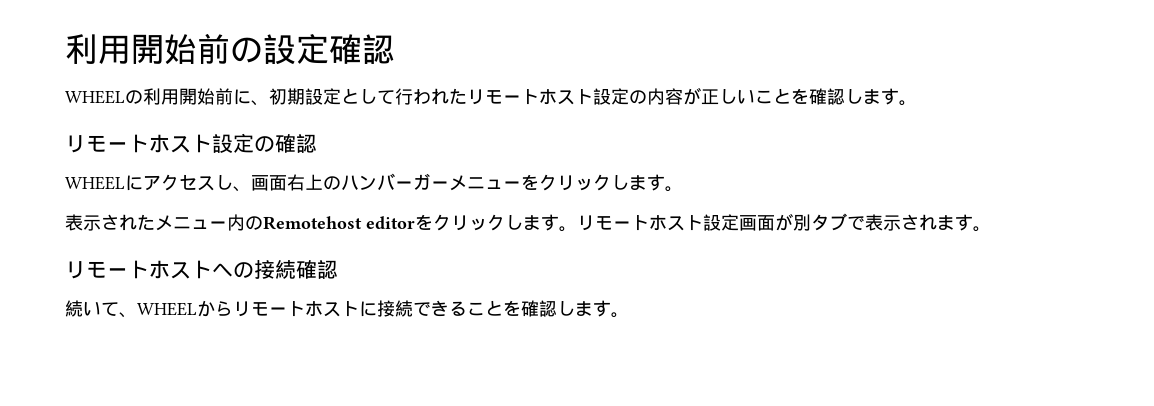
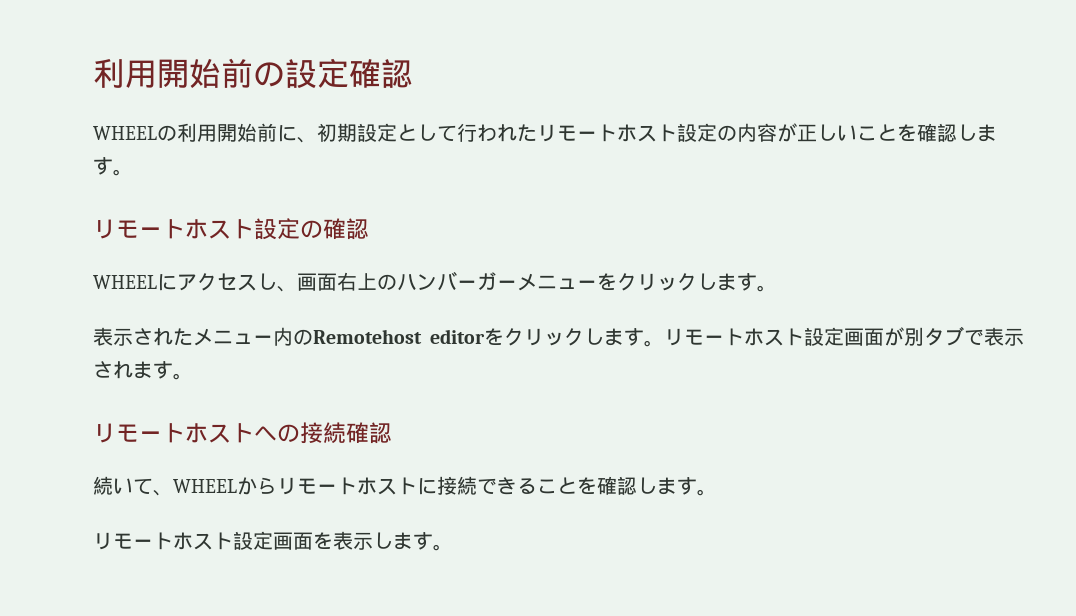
+ リモートホスト設定画面を表示します。

